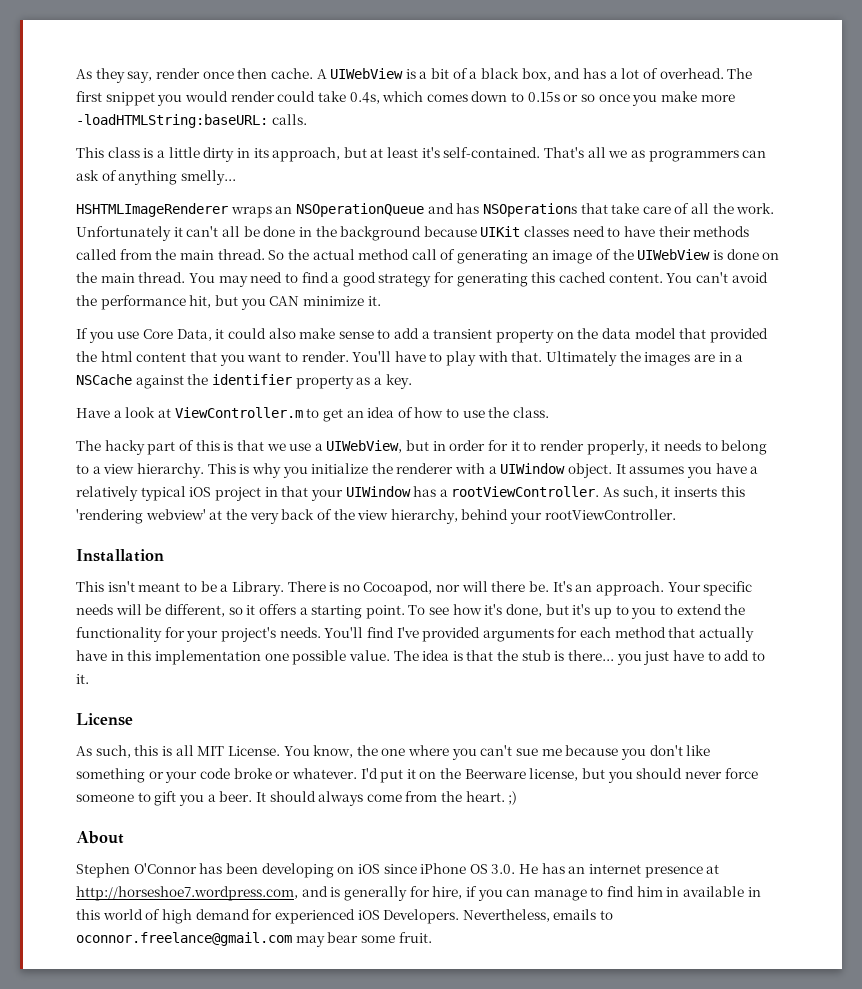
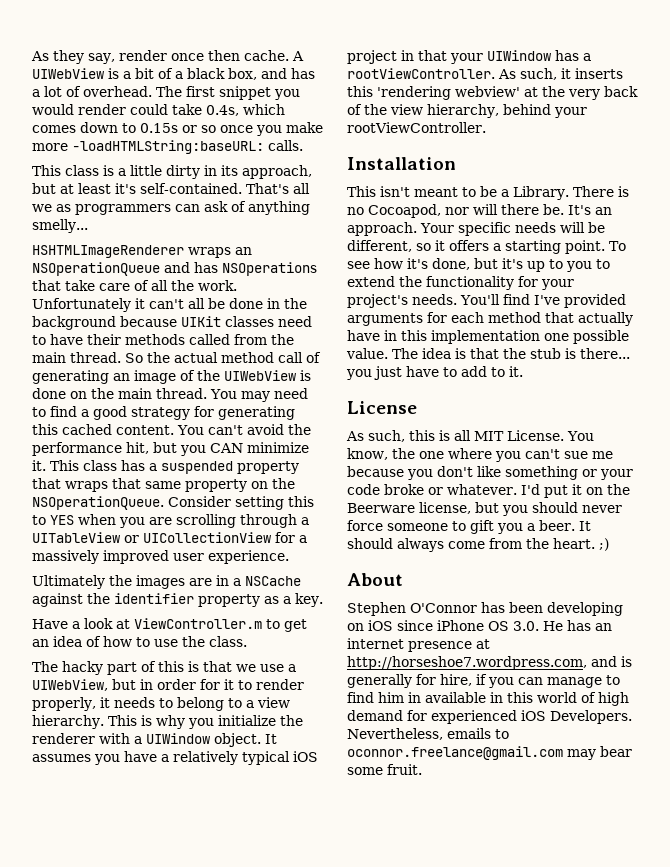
- You can't avoid the performance hit, but you CAN minimize it.
- If you use Core Data, it could also make sense to add a transient property on the data model that provided the html content that you want to render. You'll have to play with that. Ultimately the images are in a NSCache against the identifier property as a key.
+ You can't avoid the performance hit, but you CAN minimize it. This class has a suspended property that wraps that same property on the NSOperationQueue. Consider setting this to YES when you are scrolling through a UITableView or UICollectionView for a massively improved user experience.
+ Ultimately the images are in a NSCache against the identifier property as a key.

